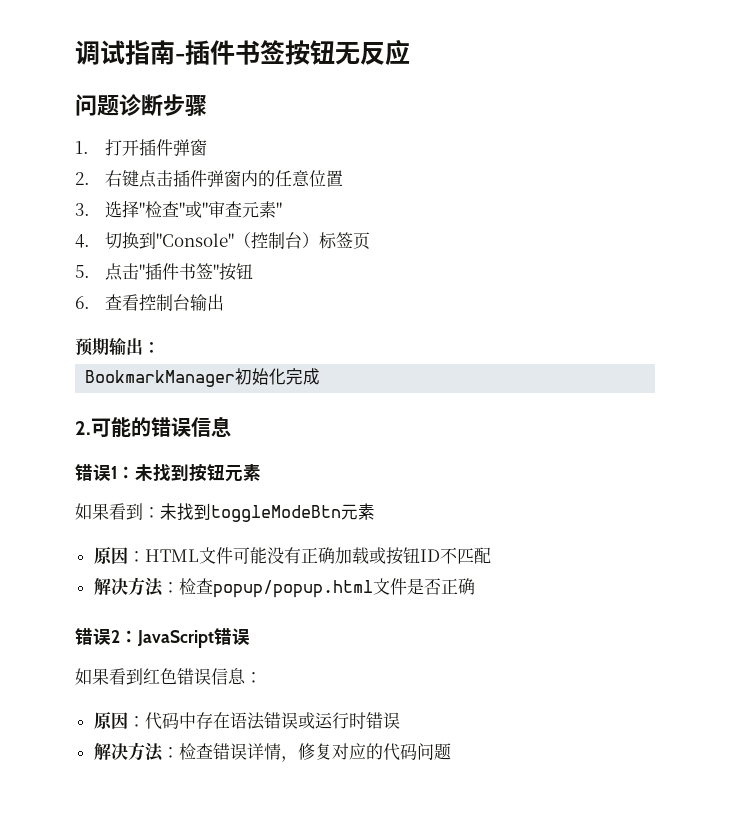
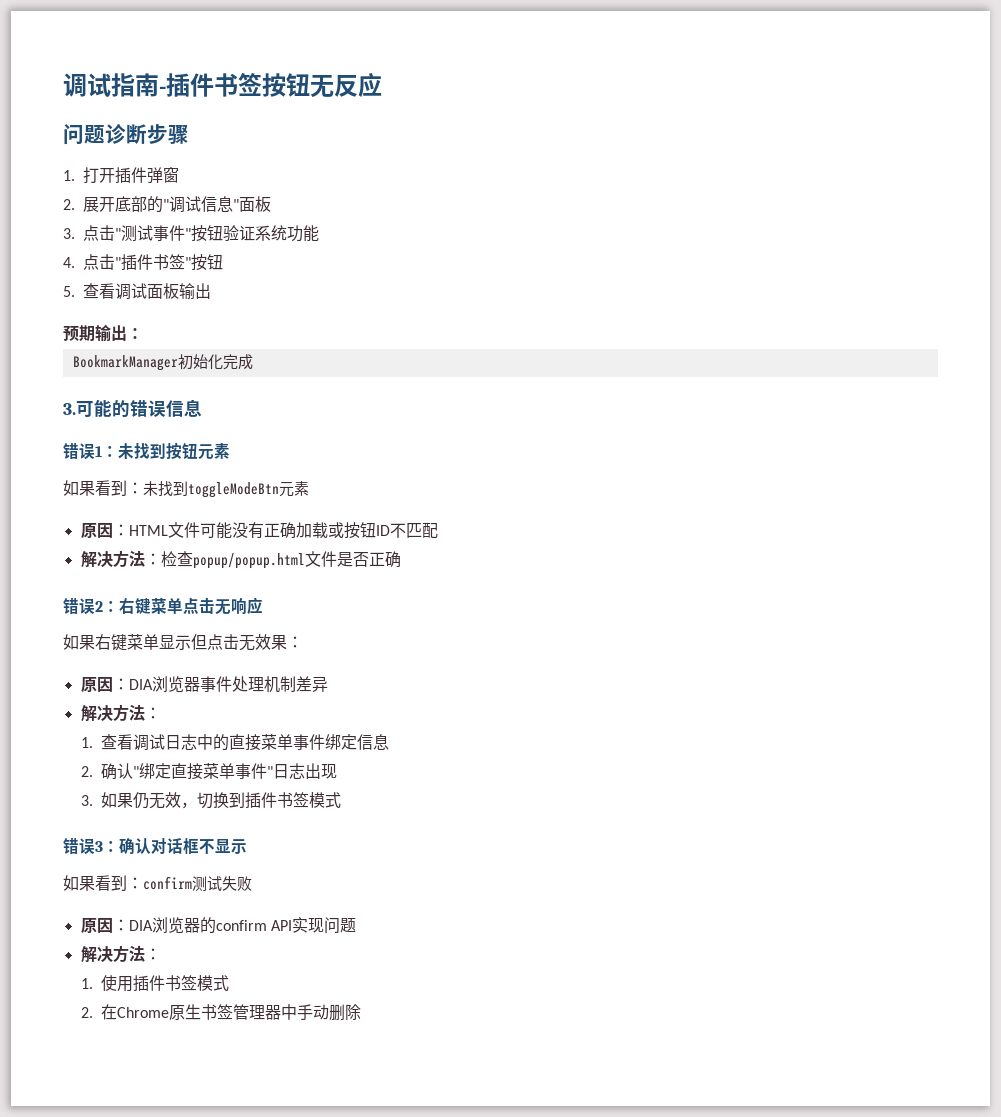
- 2.右键点击插件弹窗内的任意位置
- 3.选择"检查"或"审查元素"
- 4.切换到"Console"（控制台）标签页
- 5.点击"插件书签"按钮
+ 2.展开底部的"调试信息"面板
+ 3.点击"测试事件"按钮验证系统功能
+ 4.点击"插件书签"按钮
- 6.查看控制台输出
+ 5.查看调试面板输出
- 2.可能的错误信息
+ 3.可能的错误信息
- 错误2：JavaScript错误
- 如果看到红色错误信息：
- 原因：代码中存在语法错误或运行时错误
- 解决方法：检查错误详情，修复对应的代码问题
+ 错误2：右键菜单点击无响应
+ 如果右键菜单显示但点击无效果：
+ 原因：DIA浏览器事件处理机制差异
+ 解决方法：
+ 1.查看调试日志中的直接菜单事件绑定信息
+ 2.确认"绑定直接菜单事件"日志出现
+ 3.如果仍无效，切换到插件书签模式
+ 错误3：确认对话框不显示
+ 如果看到：confirm测试失败
+ 原因：DIA浏览器的confirm API实现问题
+ 解决方法：
+ 1.使用插件书签模式
+ 2.在Chrome原生书签管理器中手动删除

